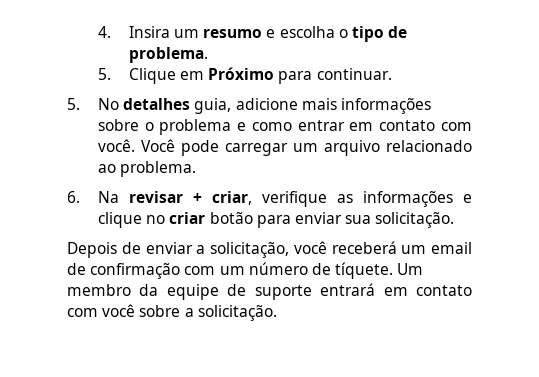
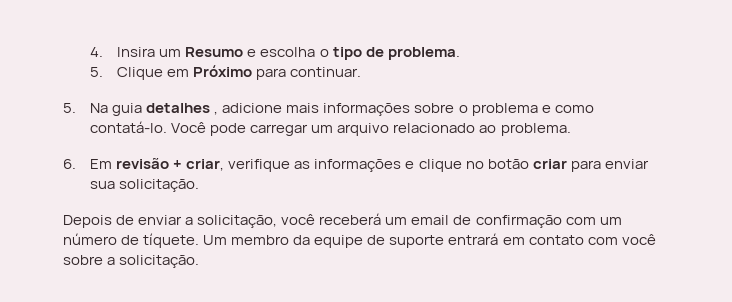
- 4. Insira um resumo e escolha o tipo de problema.
+ 4. Insira um Resumo e escolha o tipo de problema.
- 5. No detalhes guia, adicione mais informações sobre o problema e como entrar em contato com você.
+ 5. Na guia detalhes , adicione mais informações sobre o problema e como contatá-lo.
- 6. Na revisar + criar, verifique as informações e clique no criar botão para enviar sua solicitação.
+ 6. Em revisão + criar, verifique as informações e clique no botão criar para enviar sua solicitação.

